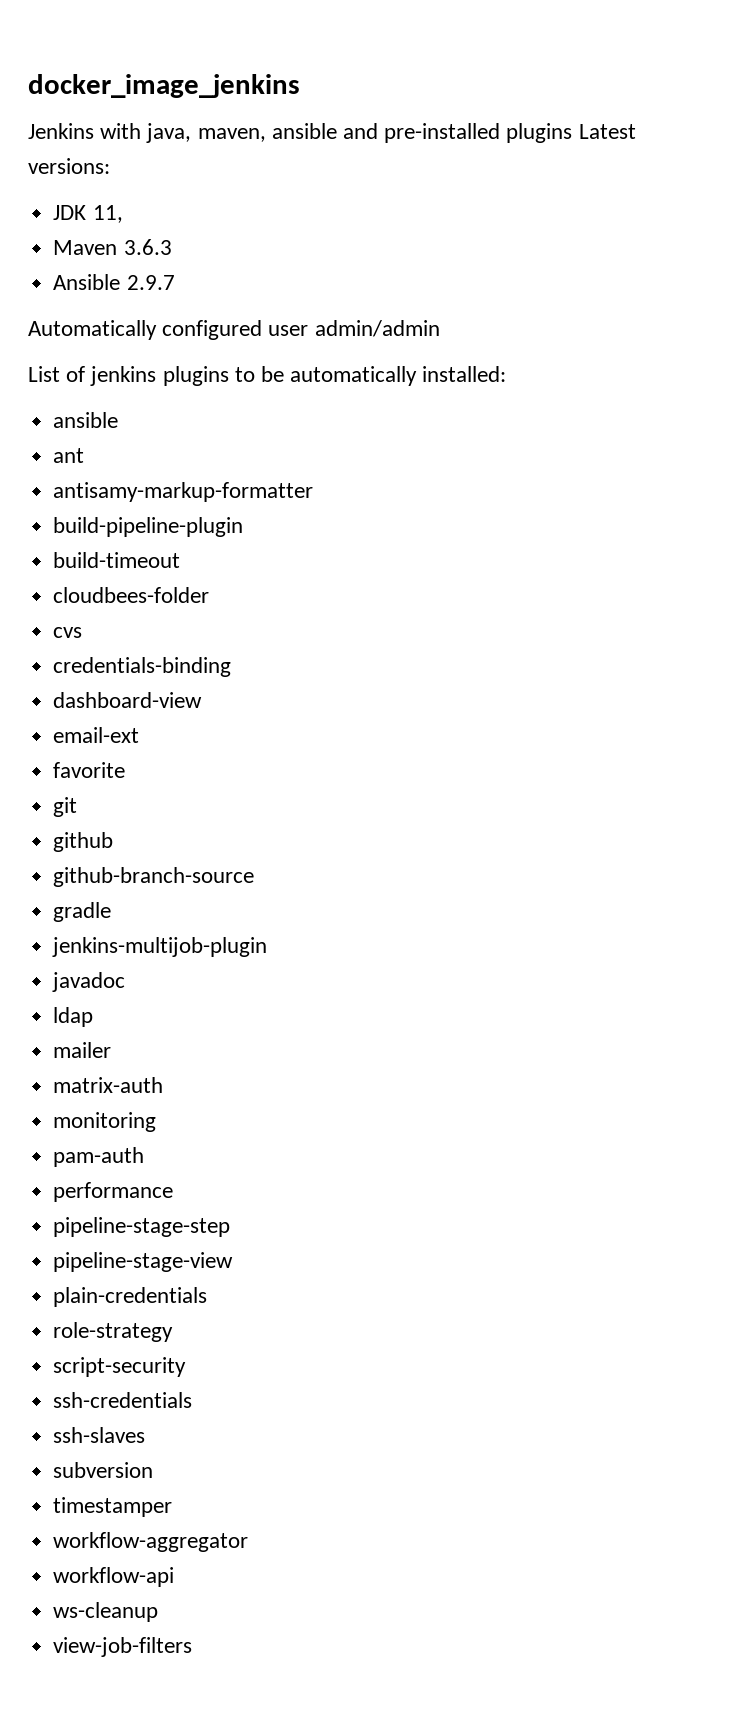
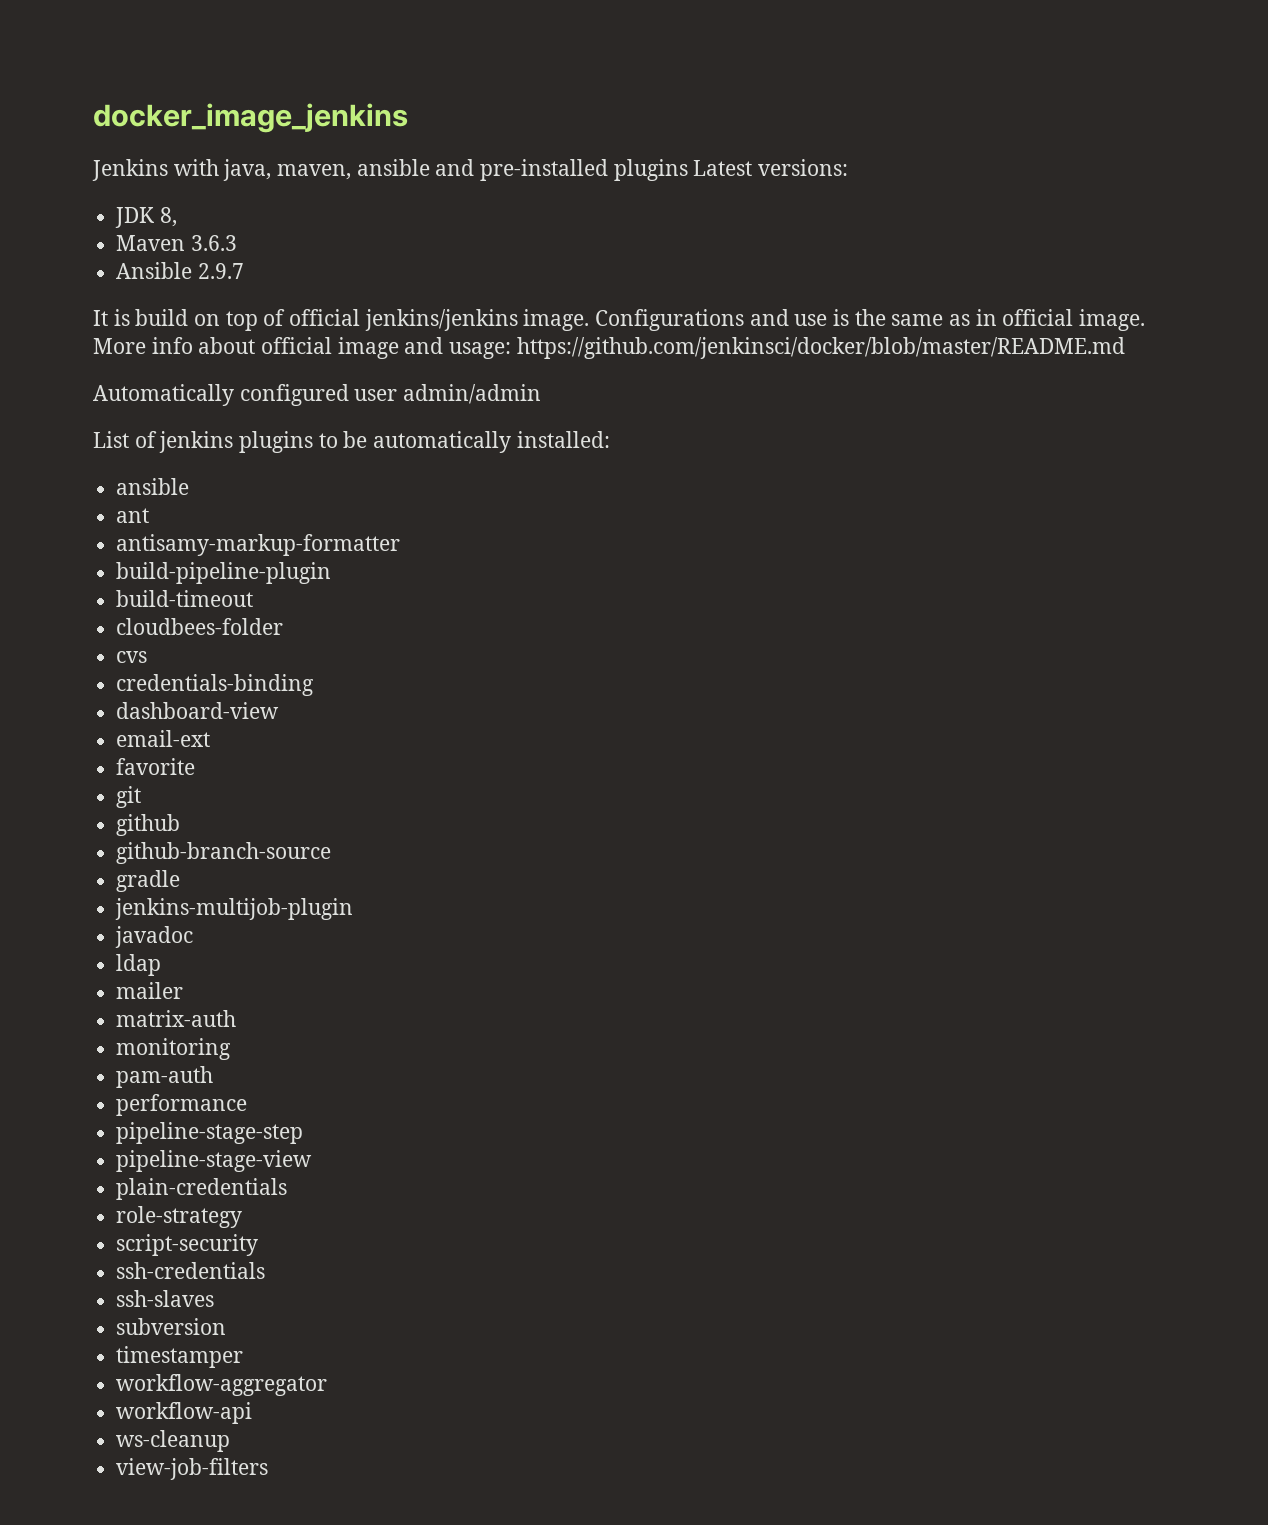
- JDK 11,
+ JDK 8,
+ It is build on top of official jenkins/jenkins image. Configurations and use is the same as in official image. More info about official image and usage: https://github.com/jenkinsci/docker/blob/master/README.md

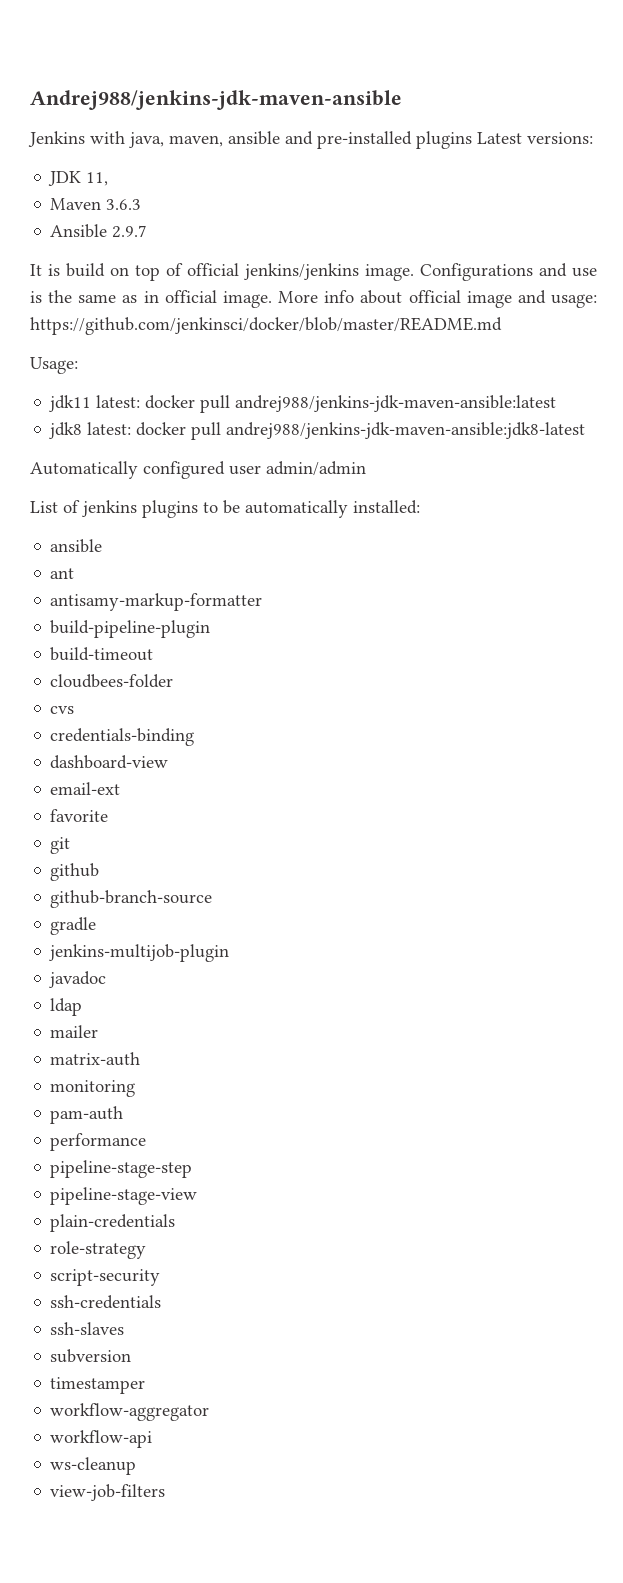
- docker_image_jenkins
+ Andrej988/jenkins-jdk-maven-ansible
- JDK 8,
+ JDK 11,
+ Usage:
+ jdk11 latest: docker pull andrej988/jenkins-jdk-maven-ansible:latest
+ jdk8 latest: docker pull andrej988/jenkins-jdk-maven-ansible:jdk8-latest

